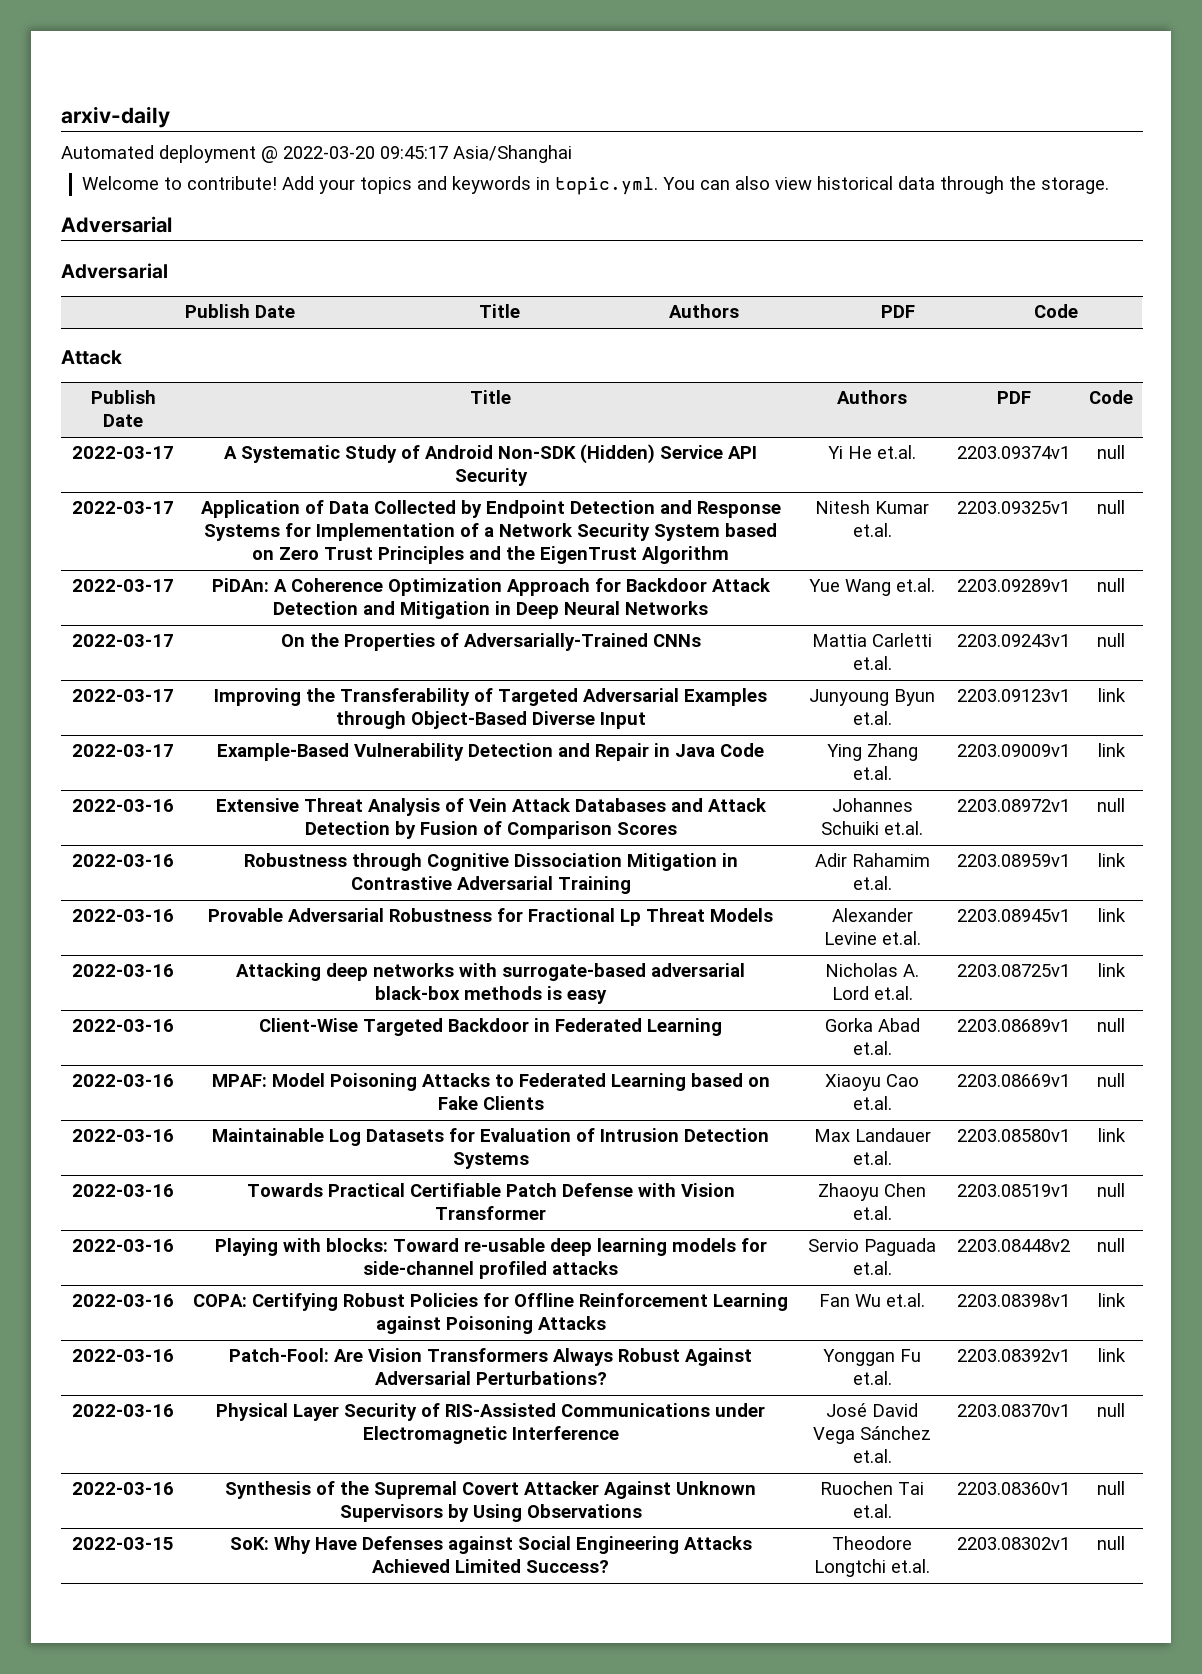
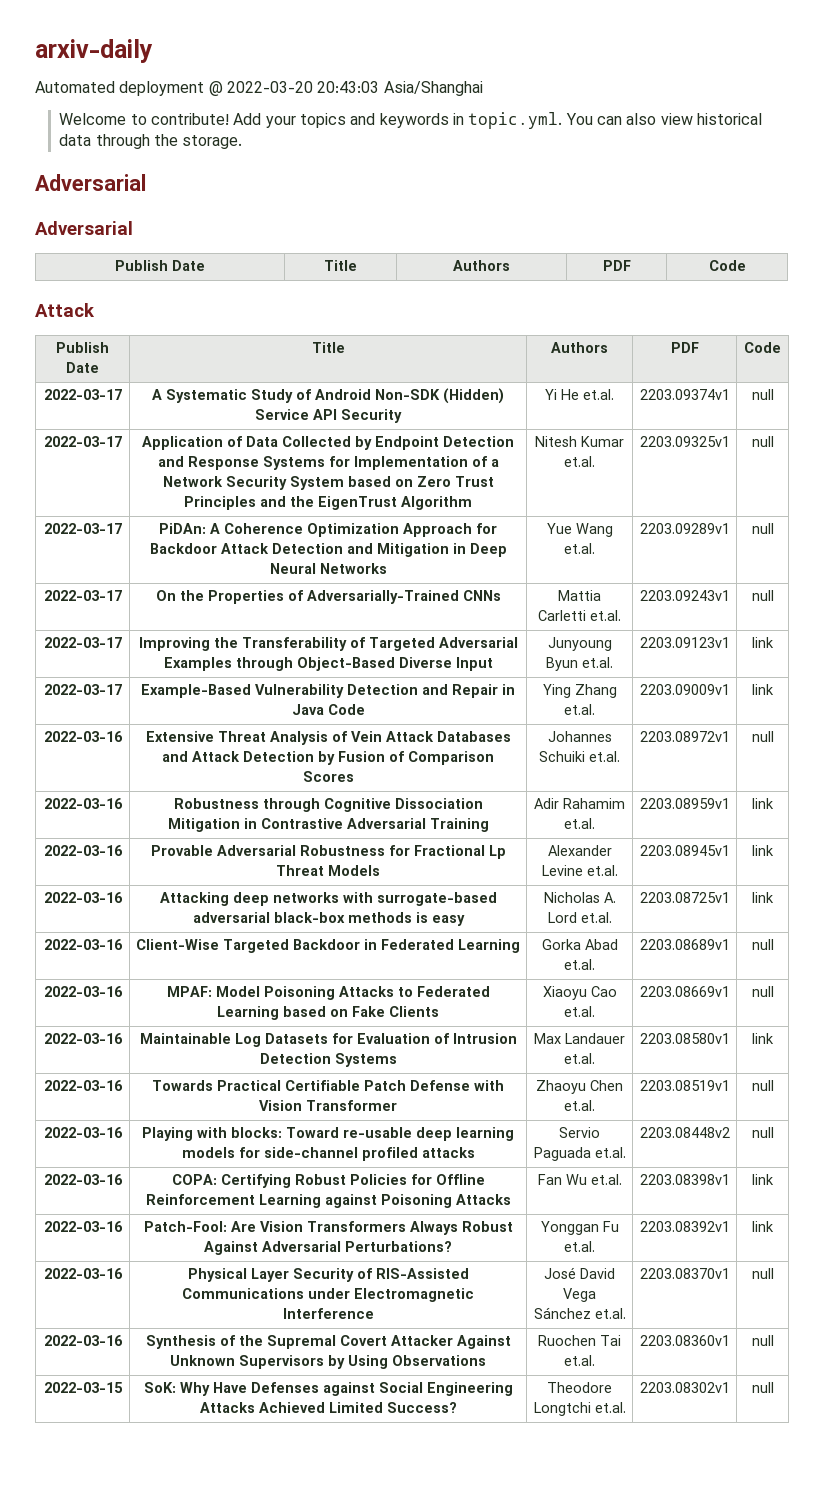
- Automated deployment @ 2022-03-20 09:45:17 Asia/Shanghai
+ Automated deployment @ 2022-03-20 20:43:03 Asia/Shanghai

